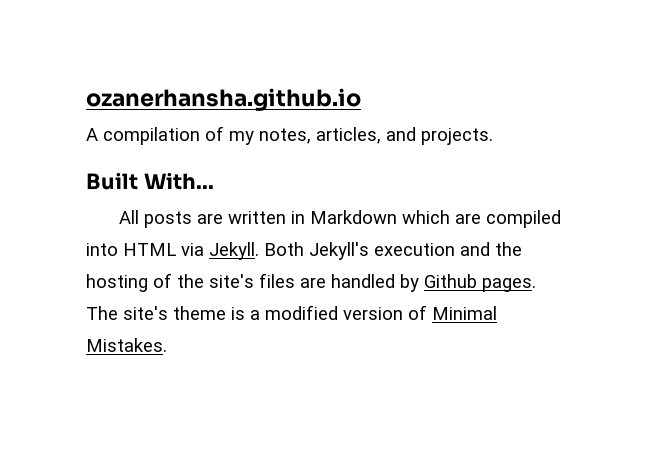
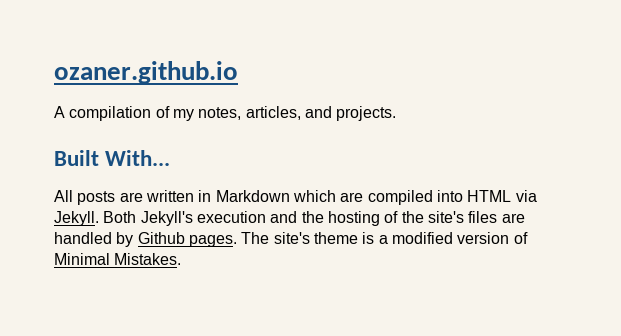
- ozanerhansha.github.io
+ ozaner.github.io

